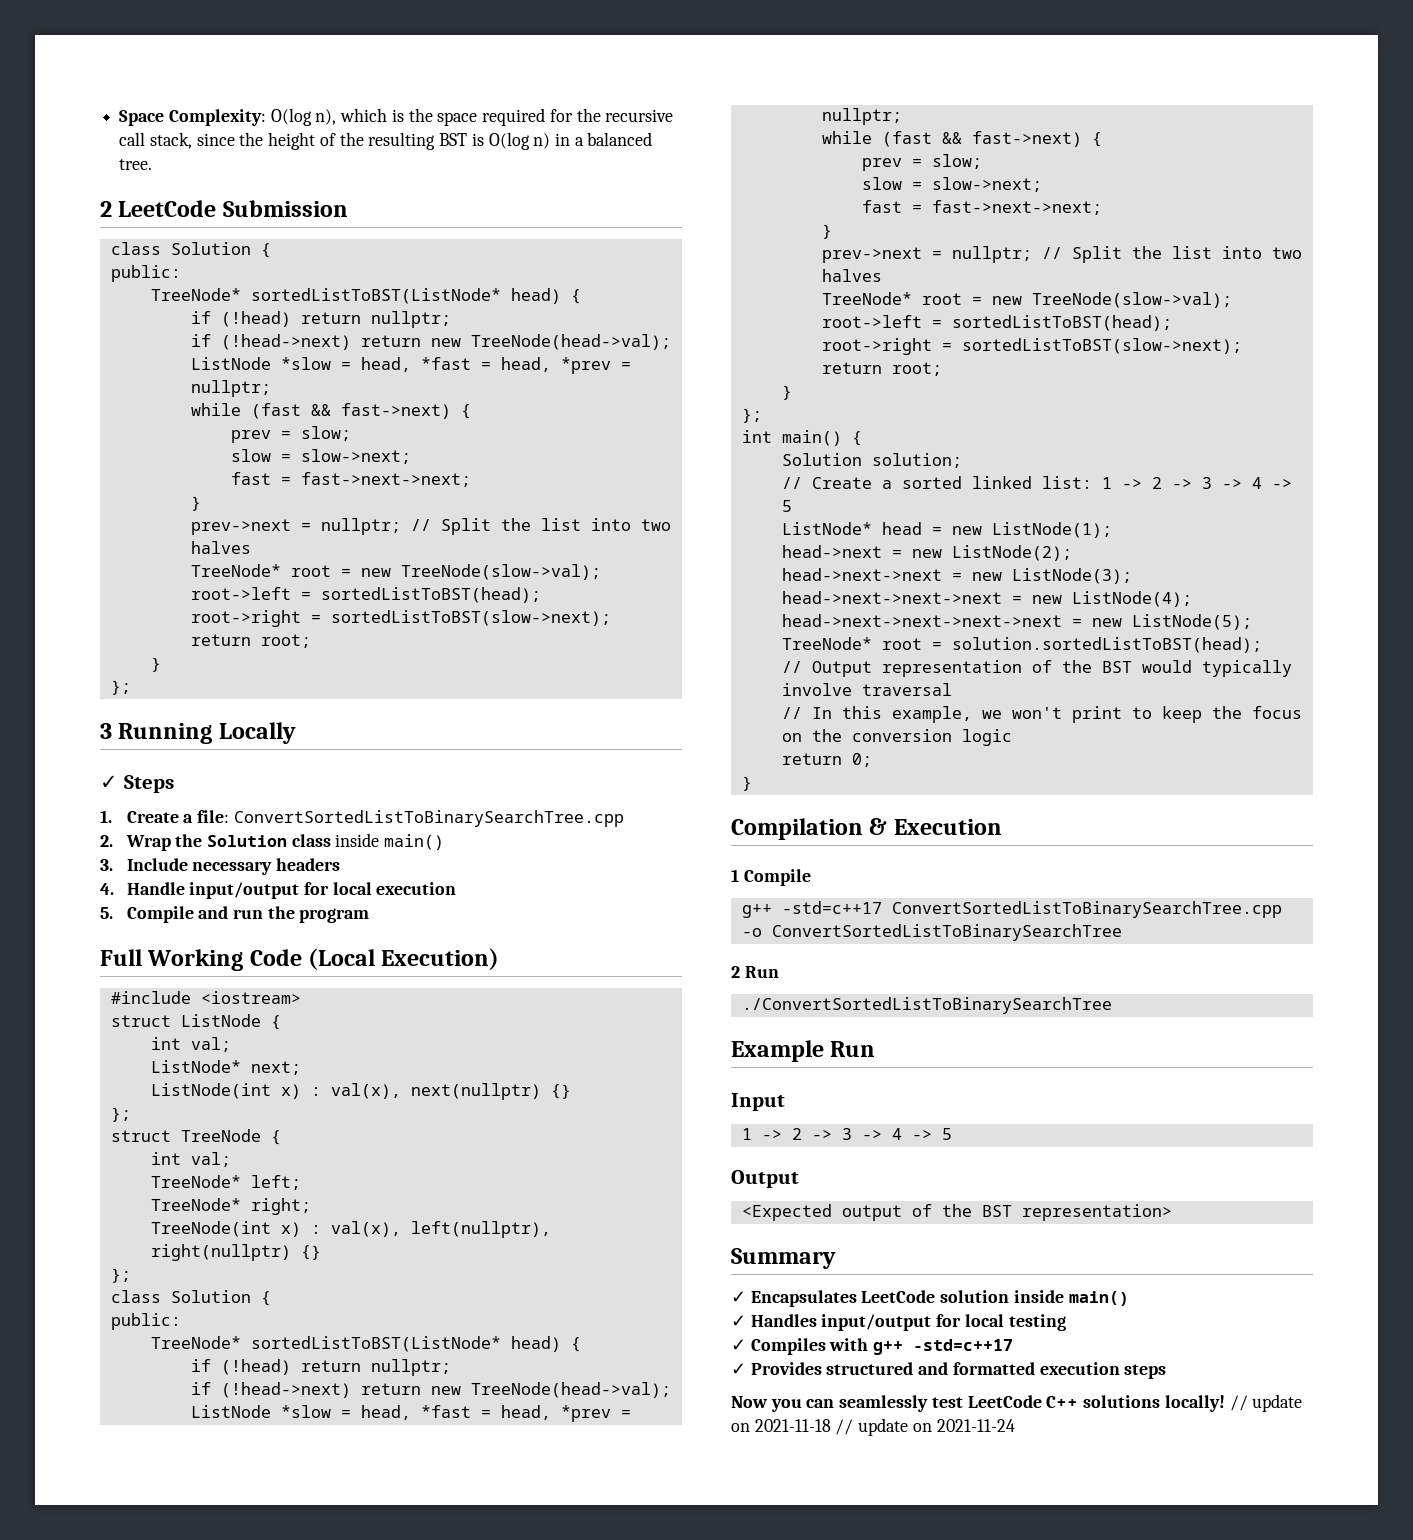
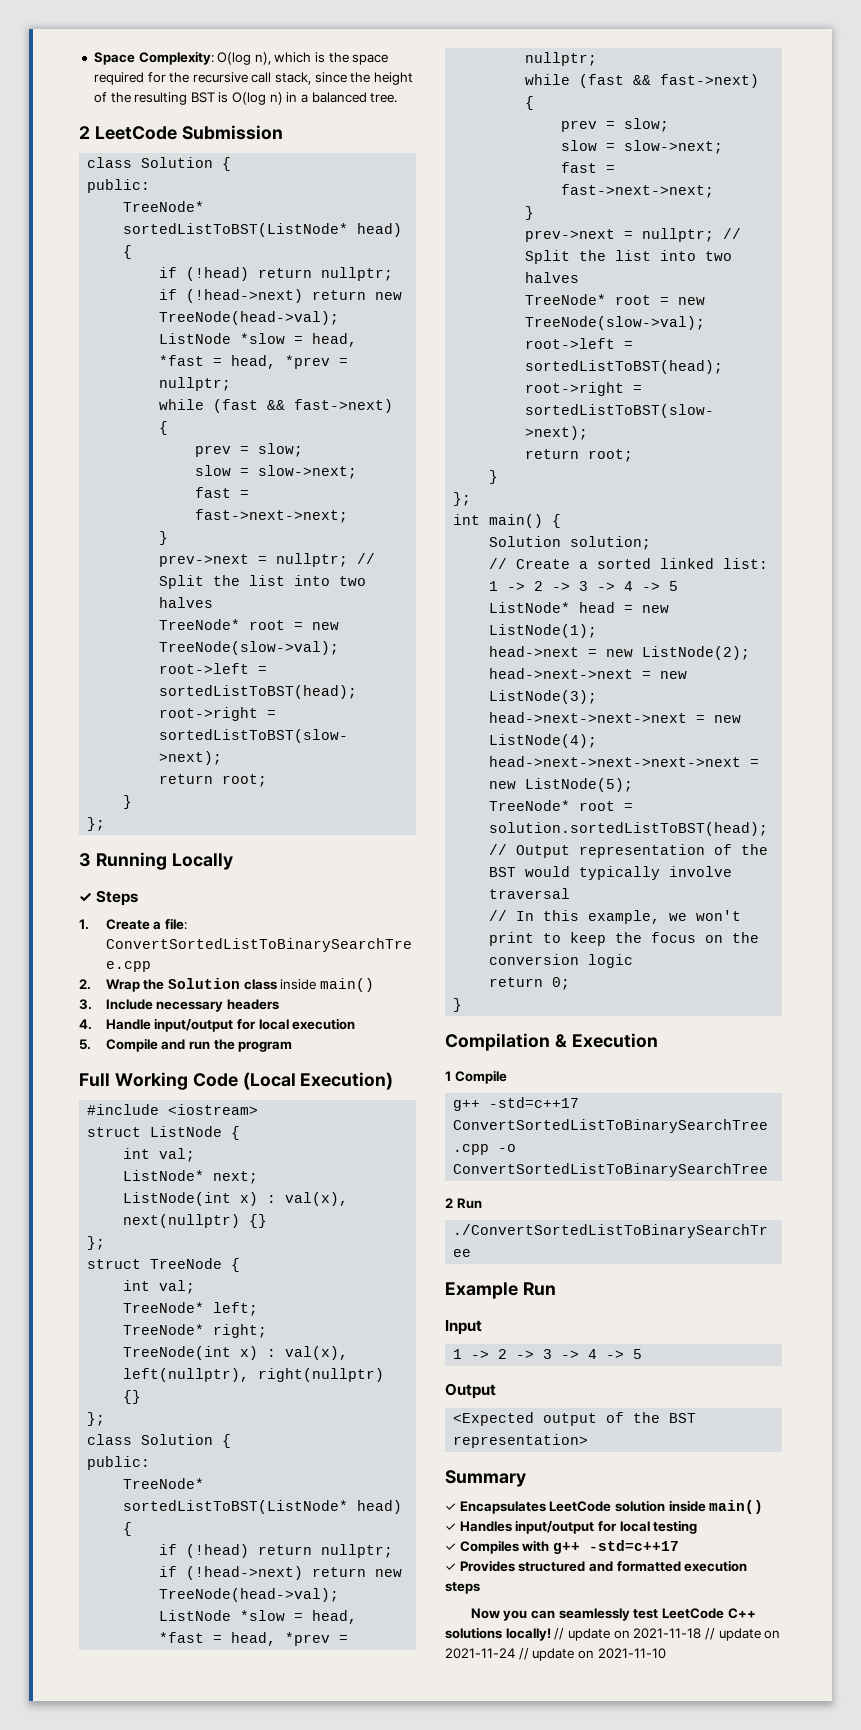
- // update on 2021-11-18 // update on 2021-11-24
+ // update on 2021-11-18 // update on 2021-11-24 // update on 2021-11-10

